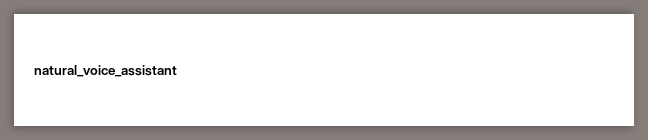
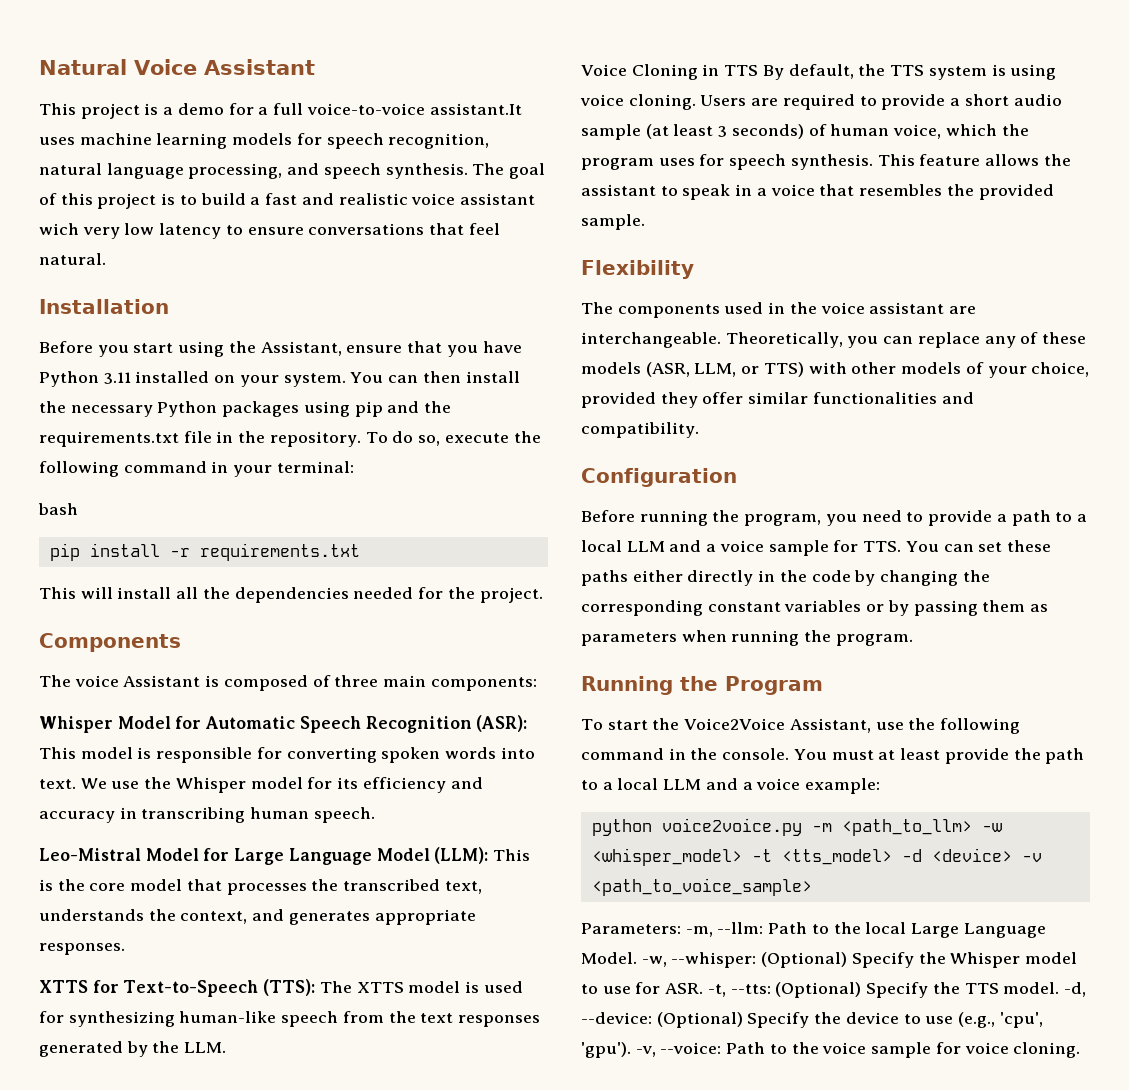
- natural_voice_assistant
+ Natural Voice Assistant
+ This project is a demo for a full voice-to-voice assistant.It uses machine learning models for speech recognition, natural language processing, and speech synthesis. The goal of this project is to build a fast and realistic voice assistant wich very low latency to ensure conversations that feel natural.
+ Installation
+ Before you start using the Assistant, ensure that you have Python 3.11 installed on your system. You can then install the necessary Python packages using pip and the requirements.txt file in the repository. To do so, execute the following command in your terminal:
+ bash
+ pip install -r requirements.txt
+ This will install all the dependencies needed for the project.
+ Components
+ The voice Assistant is composed of three main components:
+ Whisper Model for Automatic Speech Recognition (ASR): This model is responsible for converting spoken words into text. We use the Whisper model for its efficiency and accuracy in transcribing human speech.
+ Leo-Mistral Model for Large Language Model (LLM): This is the core model that processes the transcribed text, understands the context, and generates appropriate responses.
+ XTTS for Text-to-Speech (TTS): The XTTS model is used for synthesizing human-like speech from the text responses generated by the LLM.
+ Voice Cloning in TTS By default, the TTS system is using voice cloning. Users are required to provide a short audio sample (at least 3 seconds) of human voice, which the program uses for speech synthesis. This feature allows the assistant to speak in a voice that resembles the provided sample.
+ Flexibility
+ The components used in the voice assistant are interchangeable. Theoretically, you can replace any of these models (ASR, LLM, or TTS) with other models of your choice, provided they offer similar functionalities and compatibility.
+ Configuration
+ Before running the program, you need to provide a path to a local LLM and a voice sample for TTS. You can set these paths either directly in the code by changing the corresponding constant variables or by passing them as parameters when running the program.
+ Running the Program
+ To start the Voice2Voice Assistant, use the following command in the console. You must at least provide the path to a local LLM and a voice example:
+ python voice2voice.py -m <path_to_llm> -w <whisper_model> -t <tts_model> -d <device> -v <path_to_voice_sample>
+ Parameters: -m, --llm: Path to the local Large Language Model. -w, --whisper: (Optional) Specify the Whisper model to use for ASR. -t, --tts: (Optional) Specify the TTS model. -d, --device: (Optional) Specify the device to use (e.g., 'cpu', 'gpu'). -v, --voice: Path to the voice sample for voice cloning.

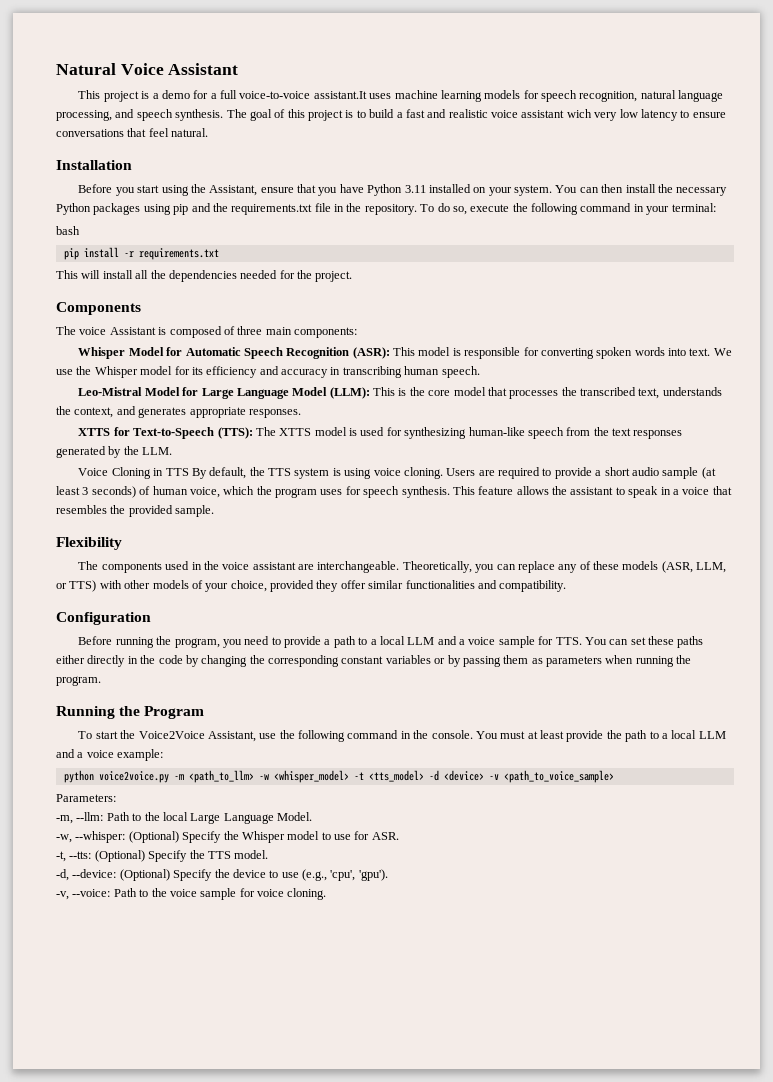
- Parameters: -m, --llm: Path to the local Large Language Model. -w, --whisper: (Optional) Specify the Whisper model to use for ASR. -t, --tts: (Optional) Specify the TTS model. -d, --device: (Optional) Specify the device to use (e.g., 'cpu', 'gpu'). -v, --voice: Path to the voice sample for voice cloning.
+ Parameters:
+ -m, --llm: Path to the local Large Language Model.
+ -w, --whisper: (Optional) Specify the Whisper model to use for ASR.
+ -t, --tts: (Optional) Specify the TTS model.
+ -d, --device: (Optional) Specify the device to use (e.g., 'cpu', 'gpu').
+ -v, --voice: Path to the voice sample for voice cloning.

